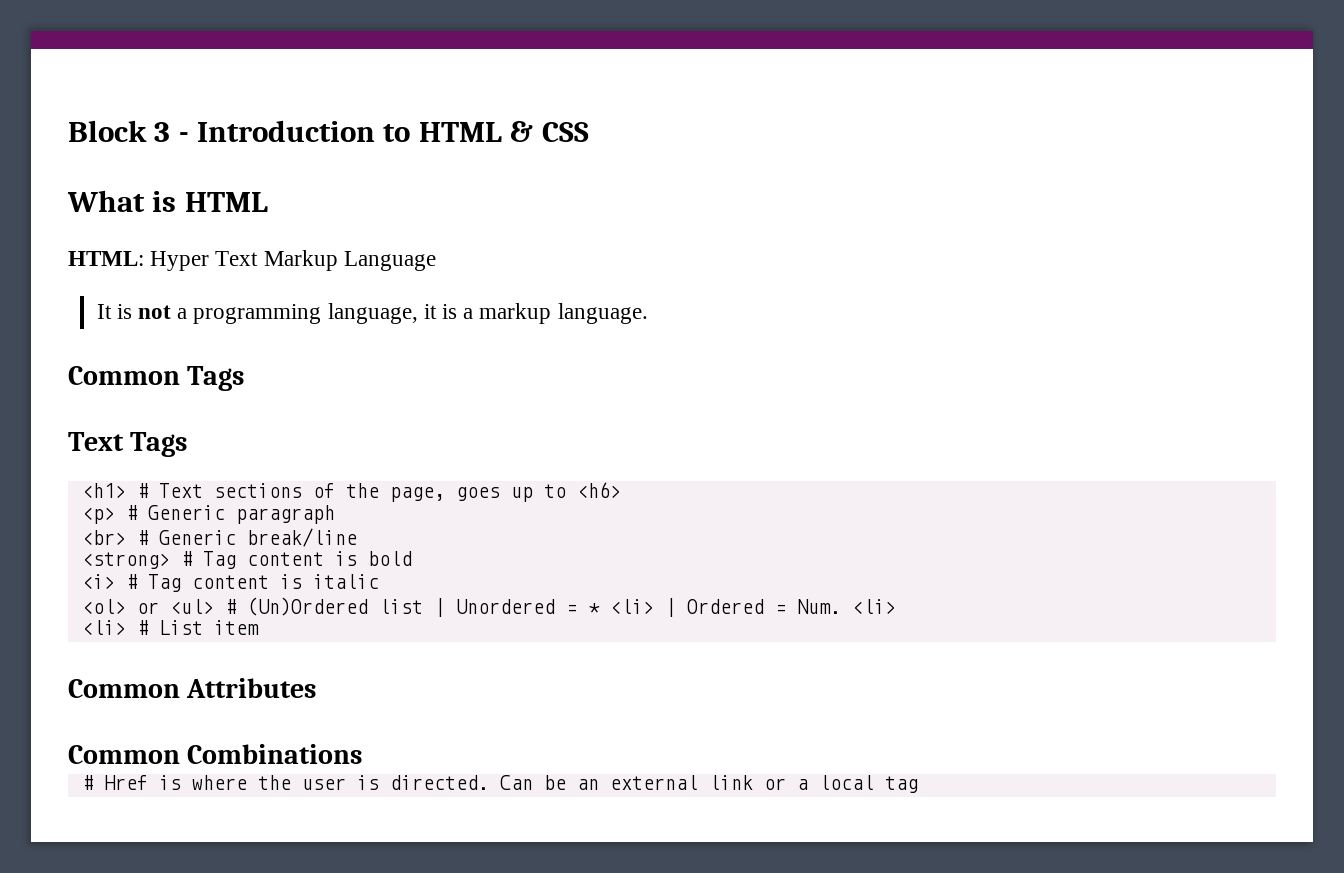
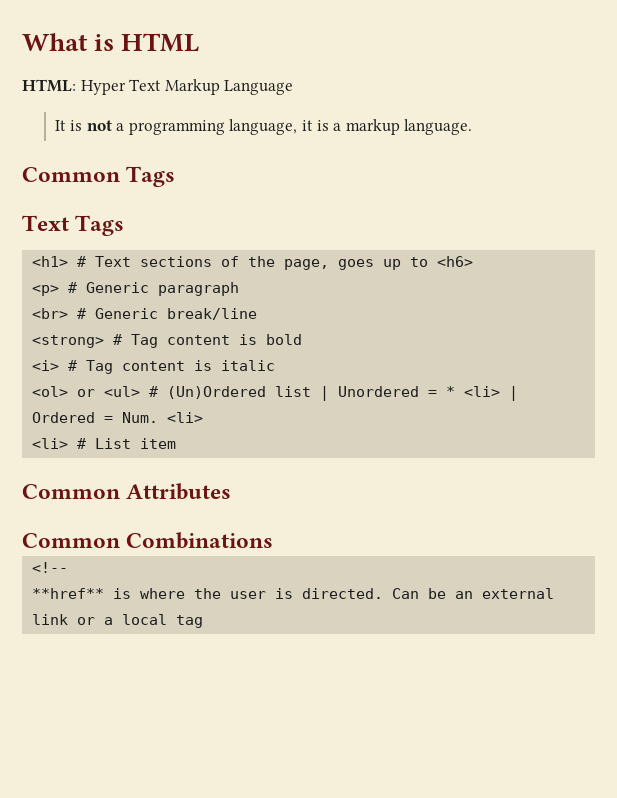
- Block 3 - Introduction to HTML & CSS
- # Href is where the user is directed.
+ <!--
+ **href** is where the user is directed.

